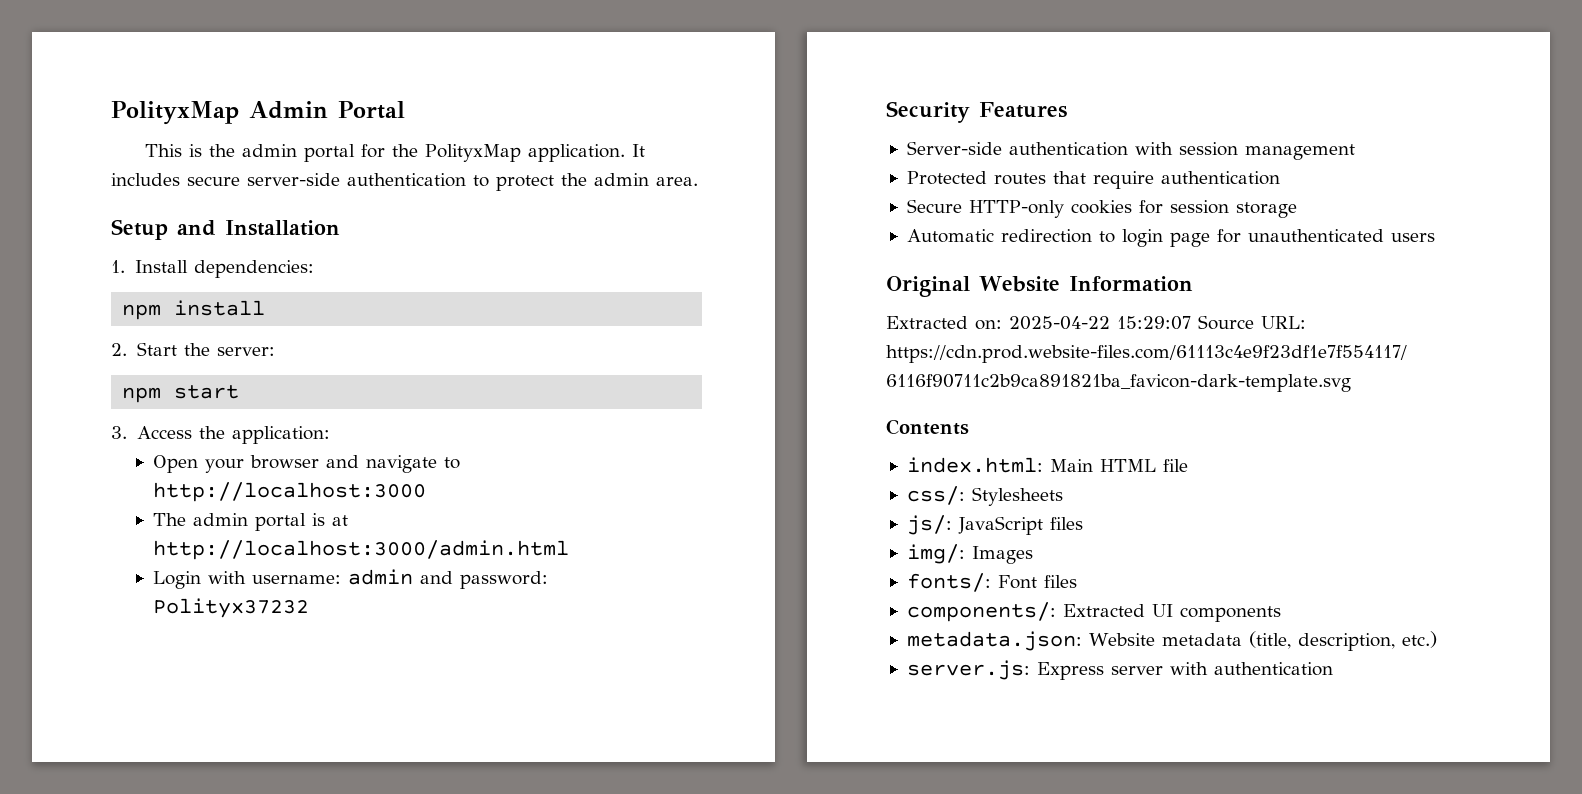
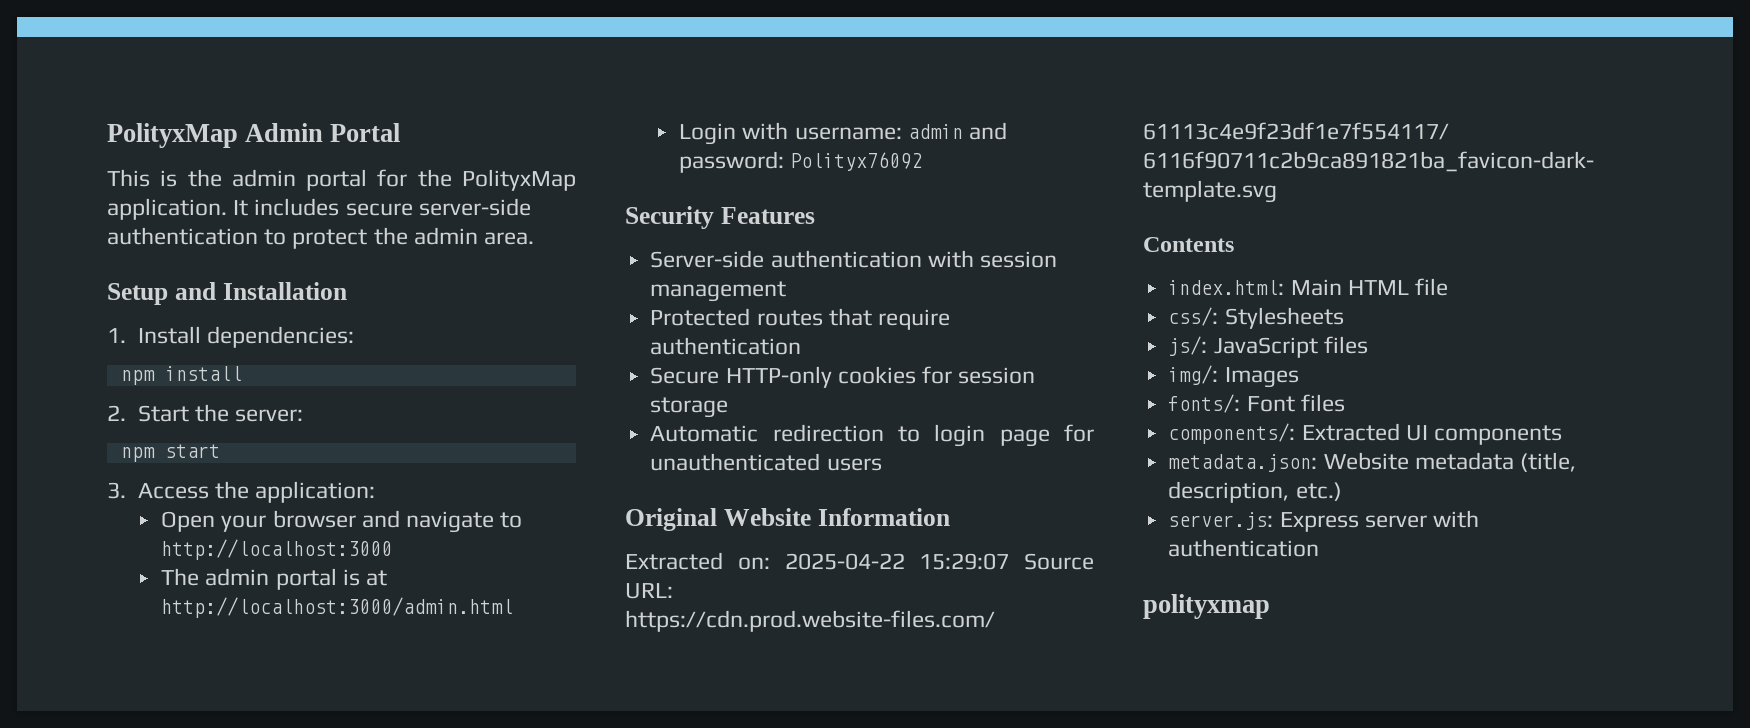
- Login with username: admin and password: Polityx37232
+ Login with username: admin and password: Polityx76092
+ polityxmap

